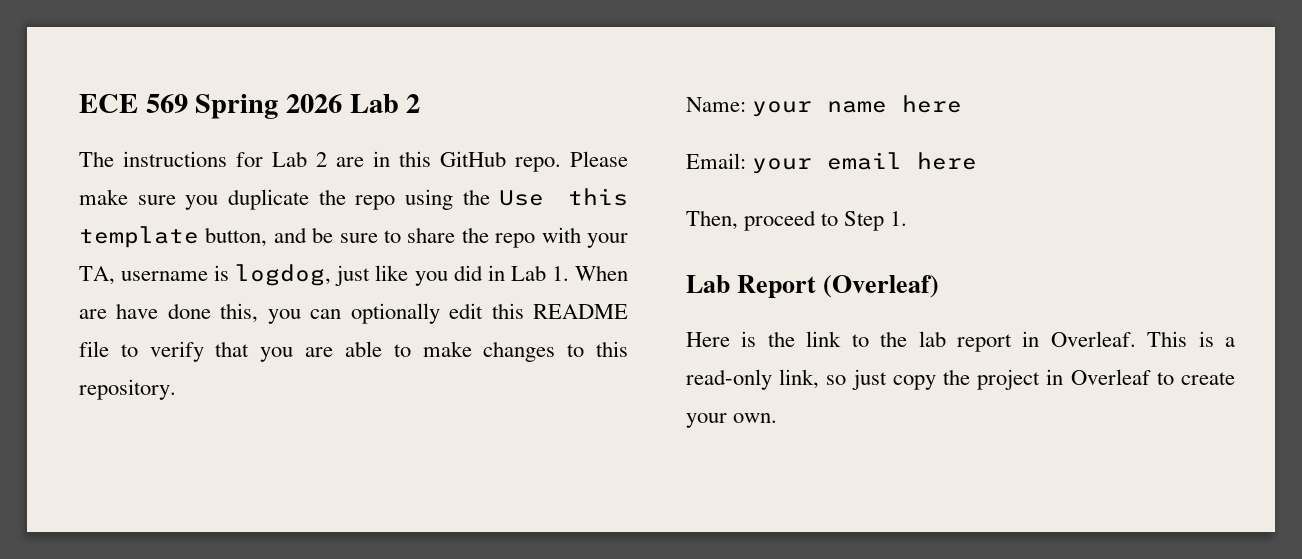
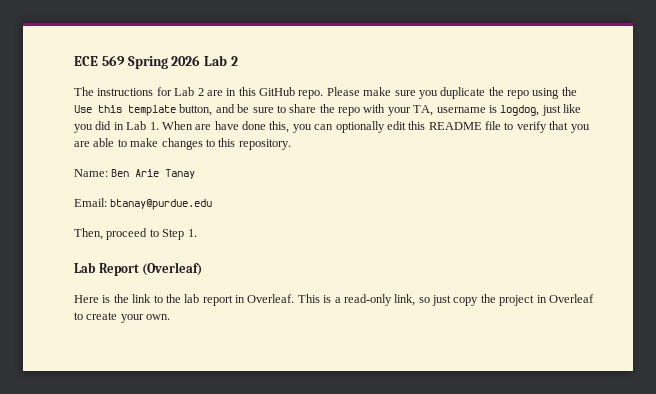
- Name: your name here
- Email: your email here
+ Name: Ben Arie Tanay
+ Email: btanay@purdue.edu

